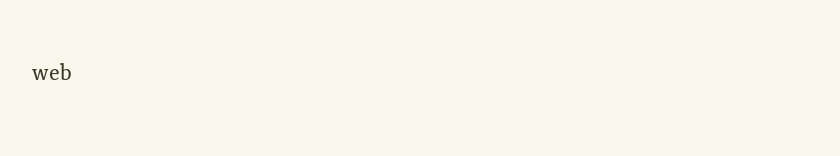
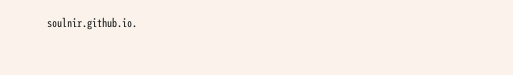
- web
+ soulnir.github.io.

